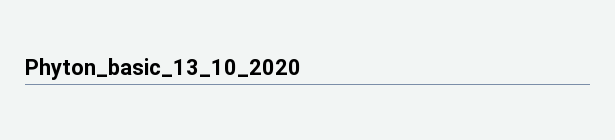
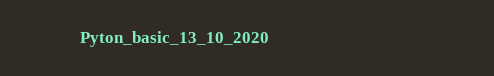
- Phyton_basic_13_10_2020
+ Pyton_basic_13_10_2020

